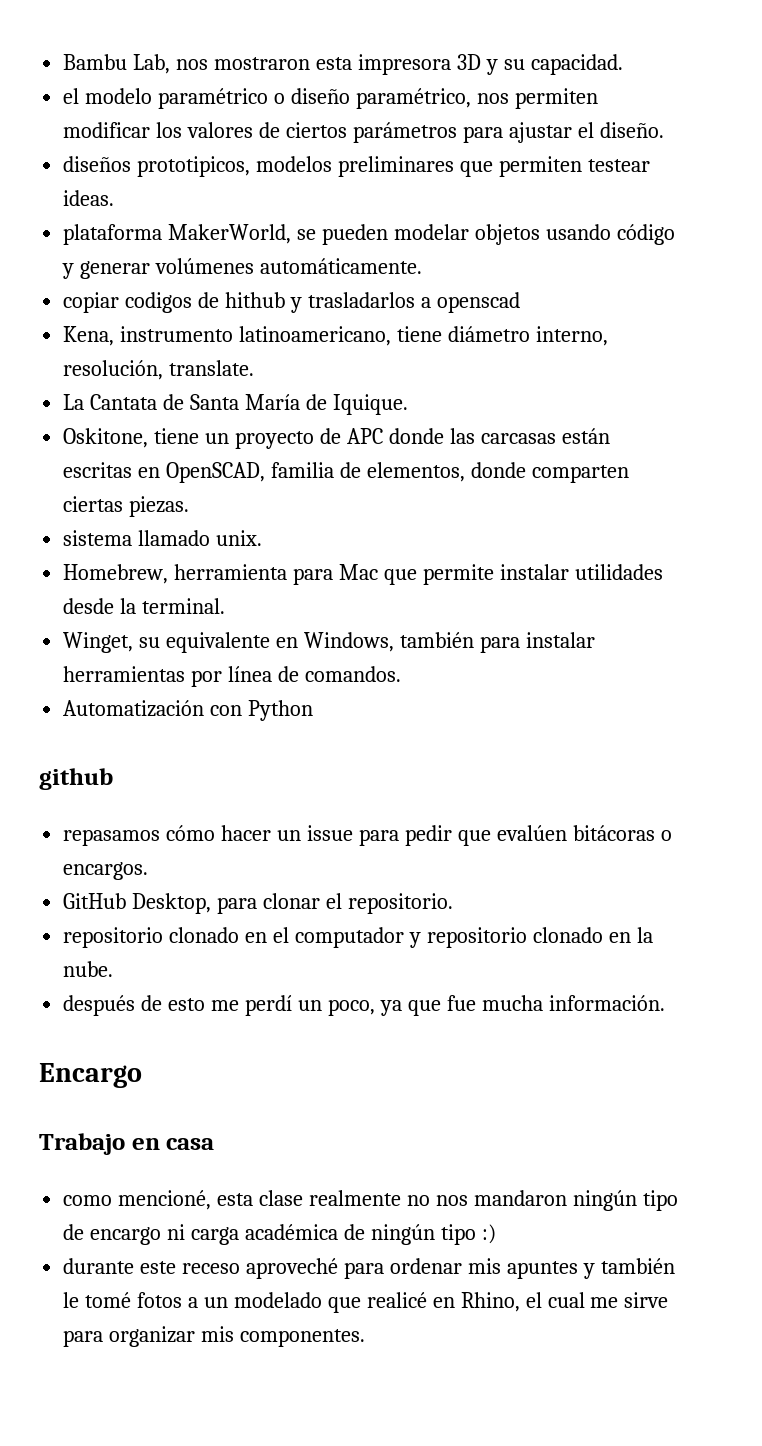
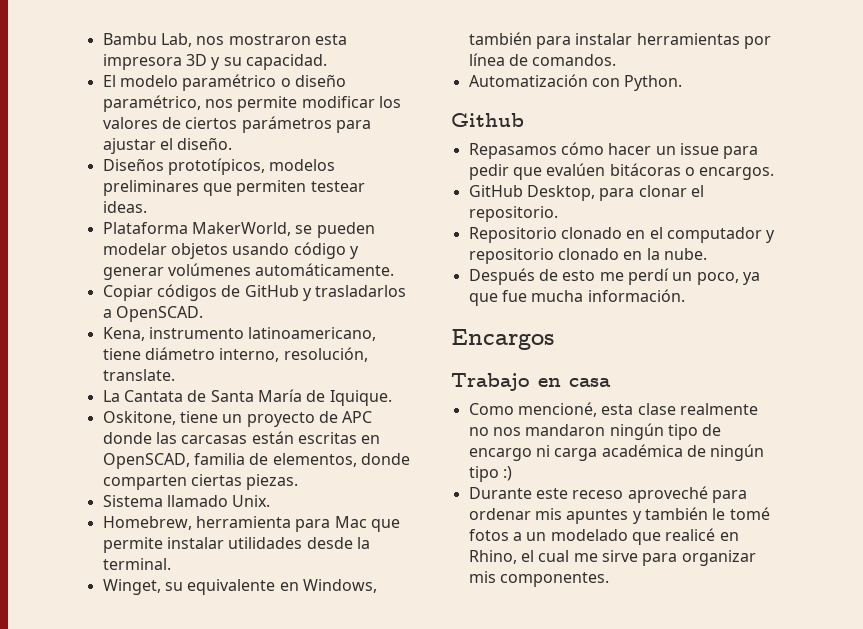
- el modelo paramétrico o diseño paramétrico, nos permiten modificar los valores de ciertos parámetros para ajustar el diseño.
+ El modelo paramétrico o diseño paramétrico, nos permite modificar los valores de ciertos parámetros para ajustar el diseño.
- diseños prototipicos, modelos preliminares que permiten testear ideas.
+ Diseños prototípicos, modelos preliminares que permiten testear ideas.
- plataforma MakerWorld, se pueden modelar objetos usando código y generar volúmenes automáticamente.
+ Plataforma MakerWorld, se pueden modelar objetos usando código y generar volúmenes automáticamente.
- copiar codigos de hithub y trasladarlos a openscad
+ Copiar códigos de GitHub y trasladarlos a OpenSCAD.
- sistema llamado unix.
+ Sistema llamado Unix.
- Automatización con Python
- github
- repasamos cómo hacer un issue para pedir que evalúen bitácoras o encargos.
+ Automatización con Python.
+ Github
+ Repasamos cómo hacer un issue para pedir que evalúen bitácoras o encargos.
- repositorio clonado en el computador y repositorio clonado en la nube.
+ Repositorio clonado en el computador y repositorio clonado en la nube.
- después de esto me perdí un poco, ya que fue mucha información.
+ Después de esto me perdí un poco, ya que fue mucha información.
- Encargo
+ Encargos
- como mencioné, esta clase realmente no nos mandaron ningún tipo de encargo ni carga académica de ningún tipo :)
+ Como mencioné, esta clase realmente no nos mandaron ningún tipo de encargo ni carga académica de ningún tipo :)
- durante este receso aproveché para ordenar mis apuntes y también le tomé fotos a un modelado que realicé en Rhino, el cual me sirve para organizar mis componentes.
+ Durante este receso aproveché para ordenar mis apuntes y también le tomé fotos a un modelado que realicé en Rhino, el cual me sirve para organizar mis componentes.

